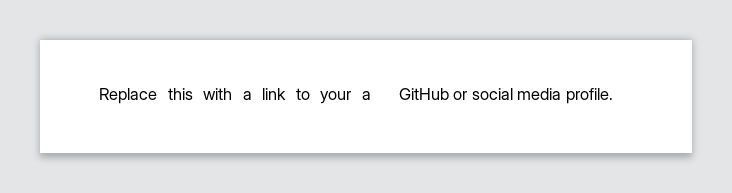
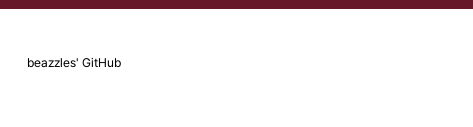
- Replace this with a link to your a GitHub or social media profile.
+ beazzles' GitHub

